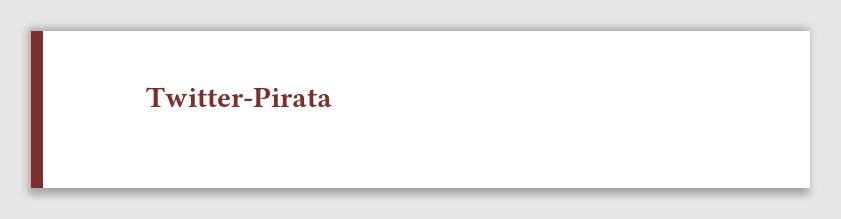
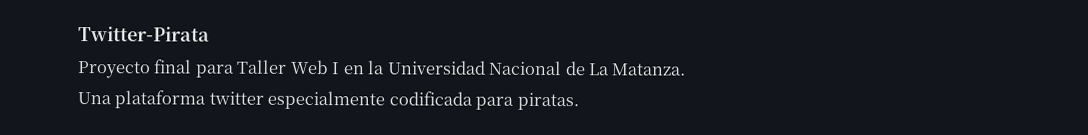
+ Proyecto final para Taller Web I en la Universidad Nacional de La Matanza.
+ Una plataforma twitter especialmente codificada para piratas.

